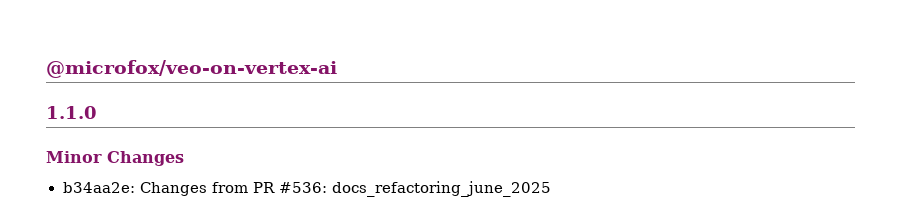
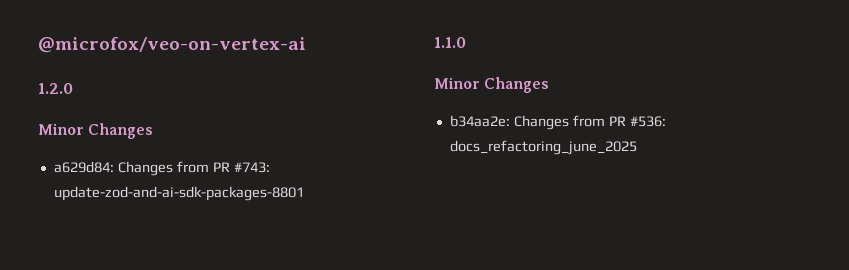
+ 1.2.0
+ Minor Changes
+ a629d84: Changes from PR #743: update-zod-and-ai-sdk-packages-8801

